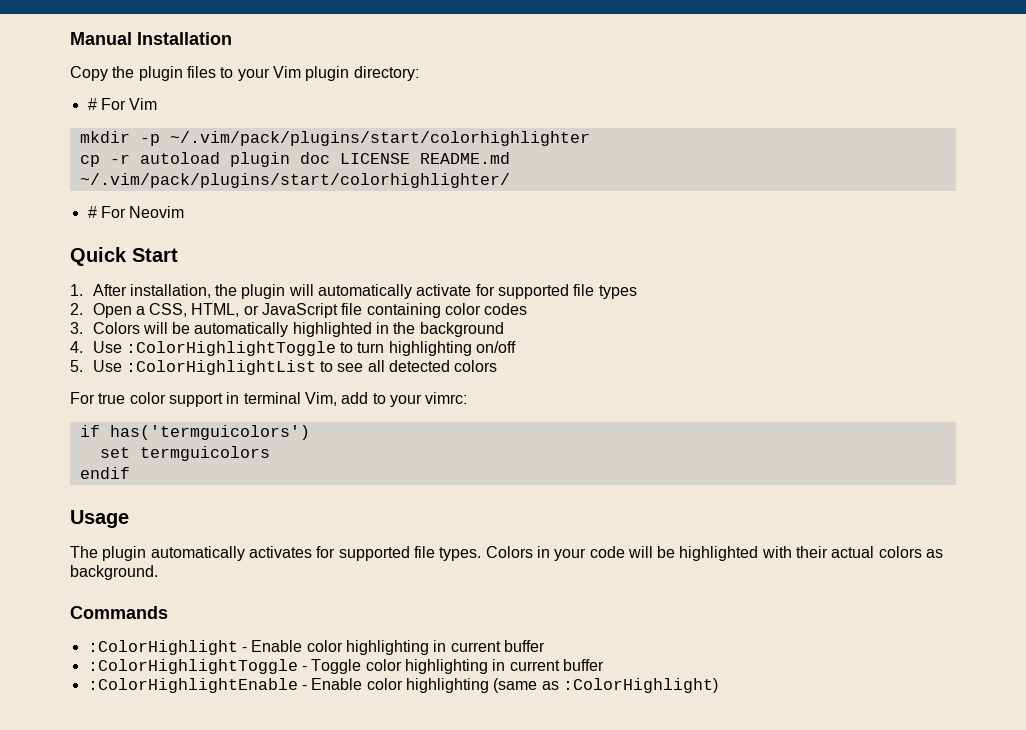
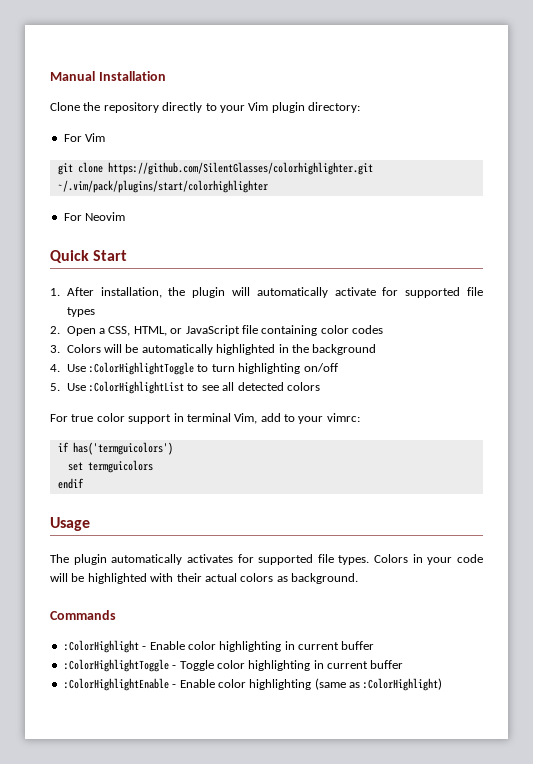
- Copy the plugin files to your Vim plugin directory:
+ Clone the repository directly to your Vim plugin directory:
- # For Vim
+ For Vim
- mkdir -p ~/.vim/pack/plugins/start/colorhighlighter
- cp -r autoload plugin doc LICENSE README.md ~/.vim/pack/plugins/start/colorhighlighter/
- # For Neovim
+ git clone https://github.com/SilentGlasses/colorhighlighter.git ~/.vim/pack/plugins/start/colorhighlighter
+ For Neovim

